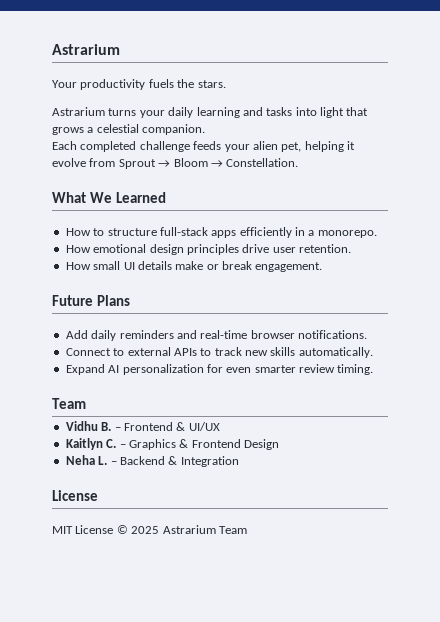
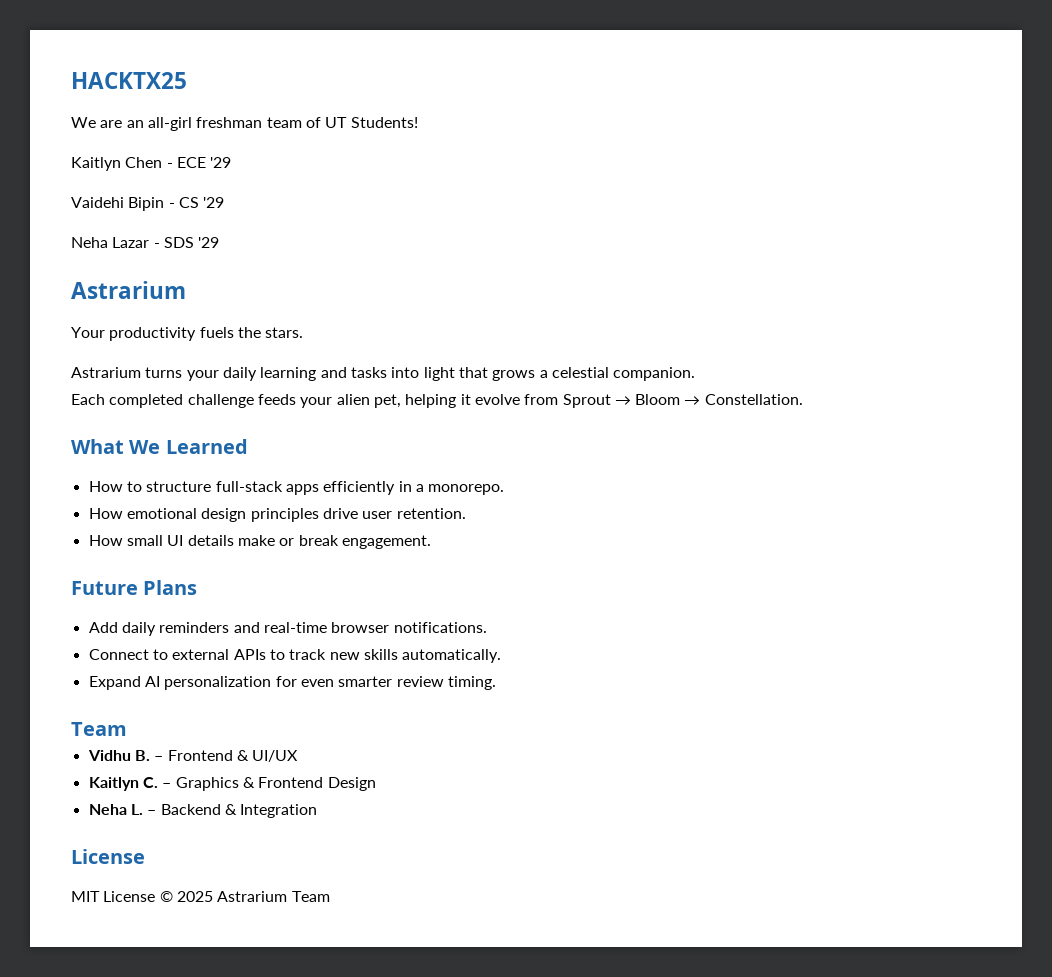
+ HACKTX25
+ We are an all-girl freshman team of UT Students!
+ Kaitlyn Chen - ECE '29
+ Vaidehi Bipin - CS '29
+ Neha Lazar - SDS '29

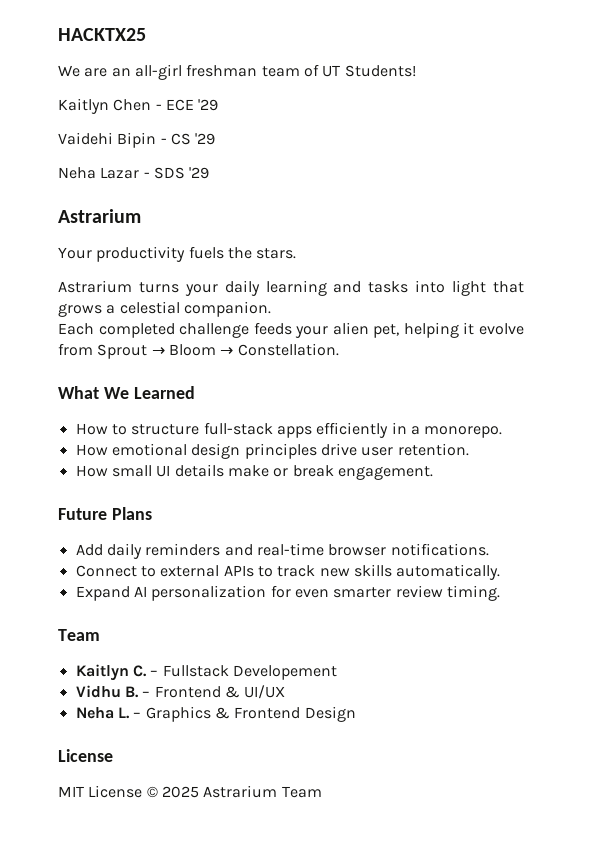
+ Kaitlyn C. – Fullstack Developement
- Kaitlyn C. – Graphics & Frontend Design
+ Neha L. – Graphics & Frontend Design
- Neha L. – Backend & Integration

